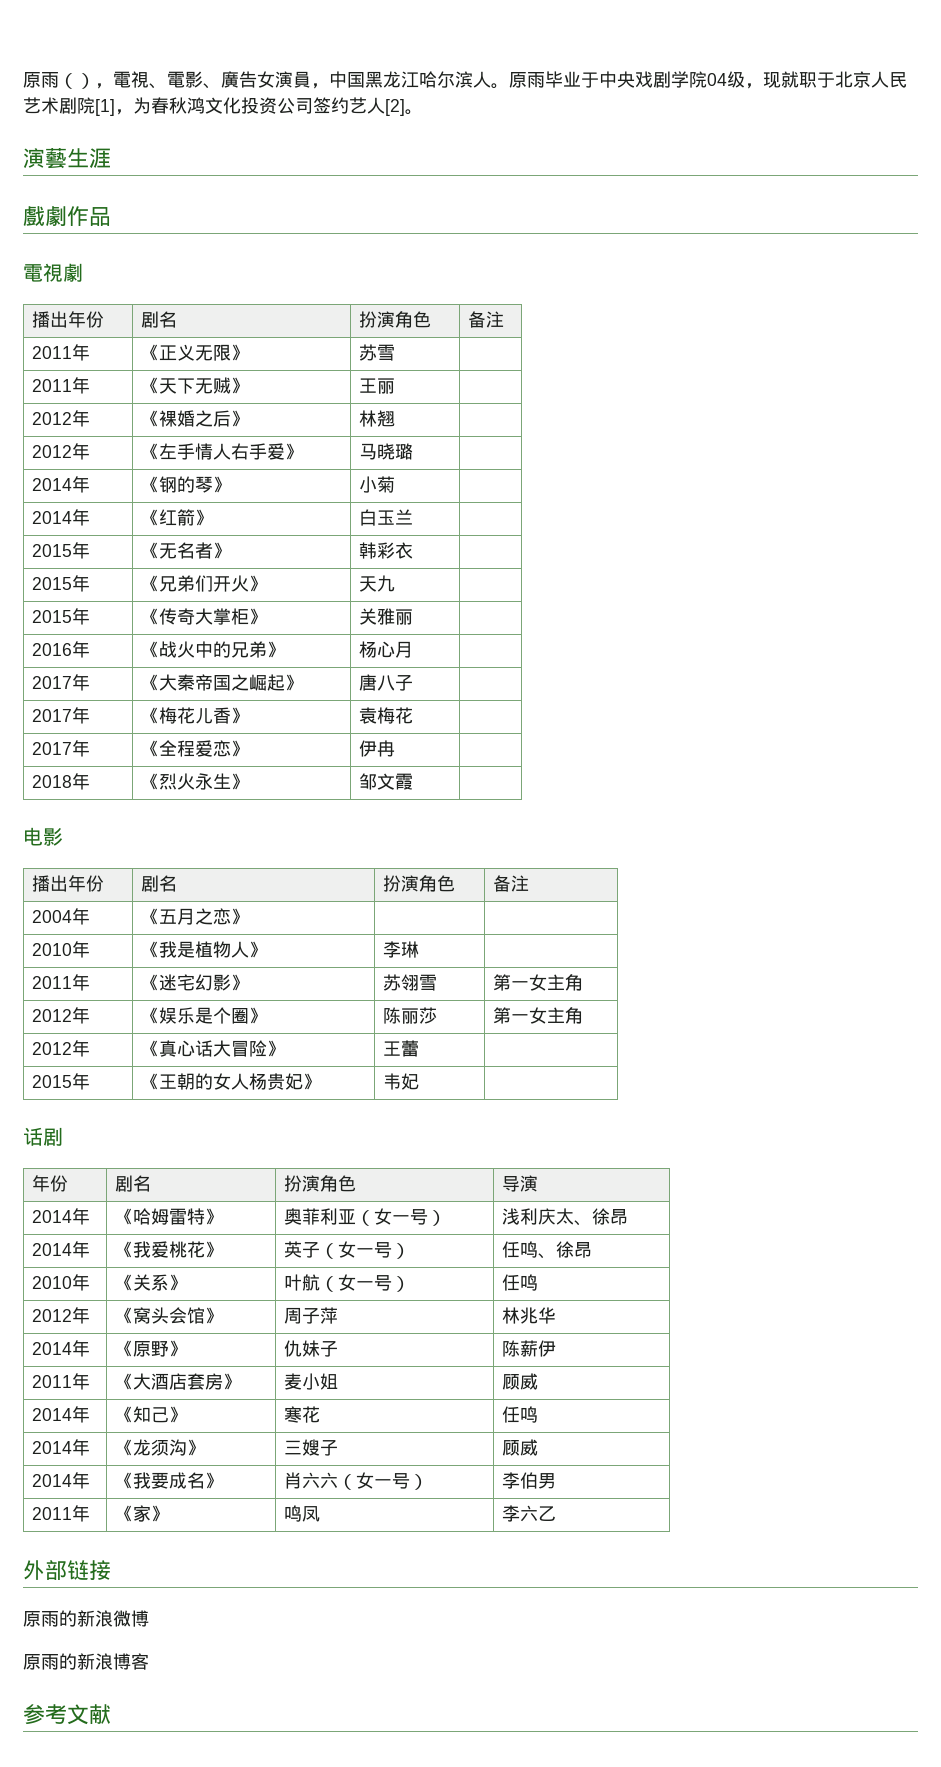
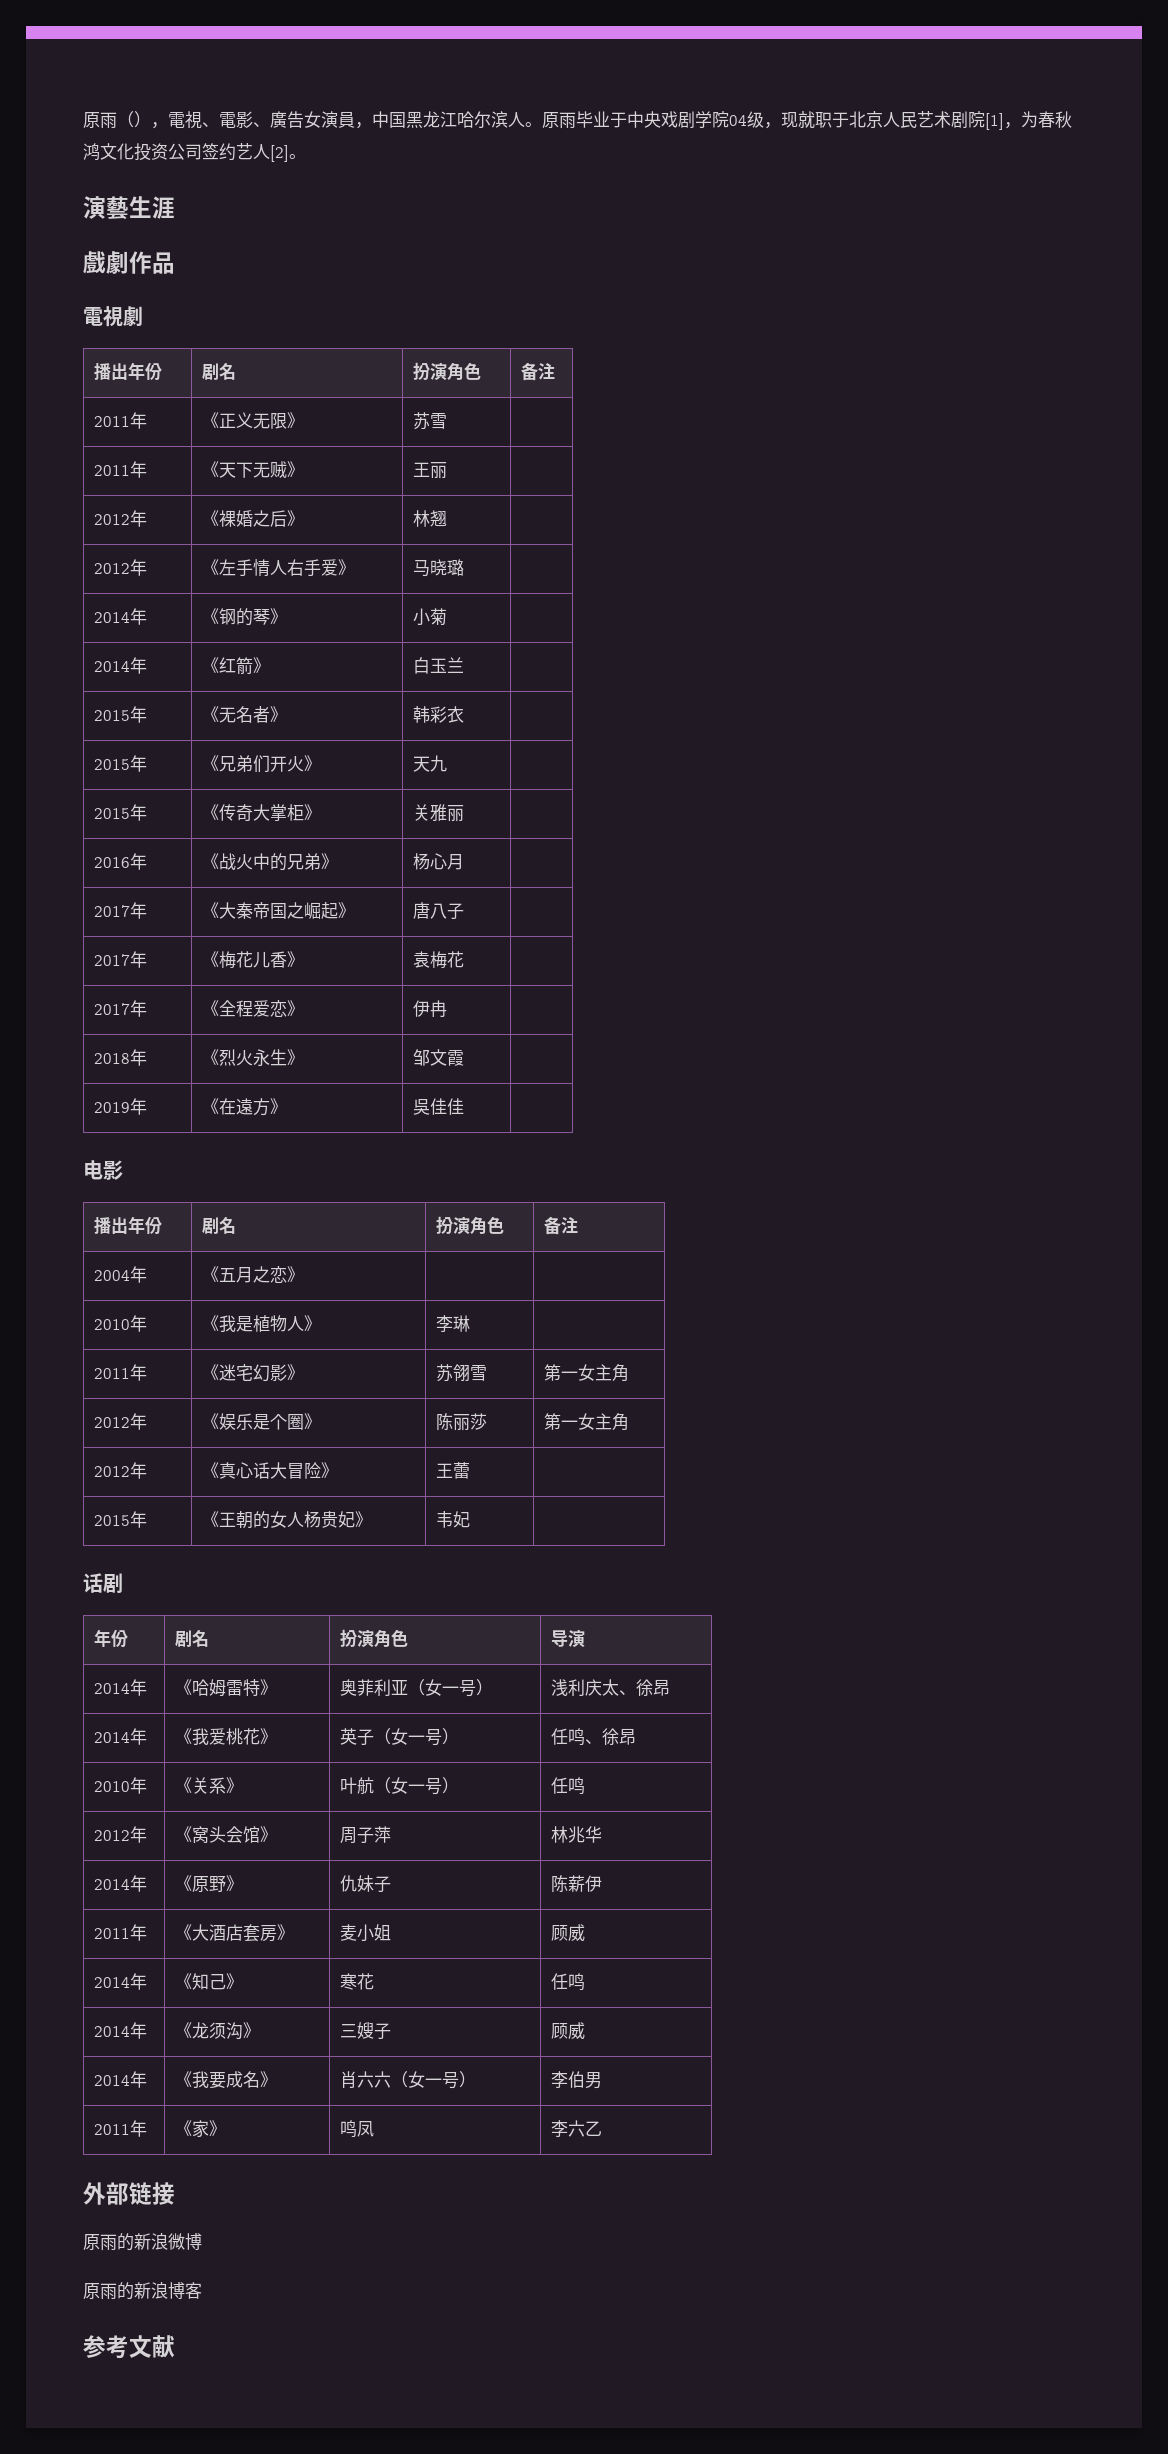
+ 2019年 | 《在遠方》 | 吳佳佳 |

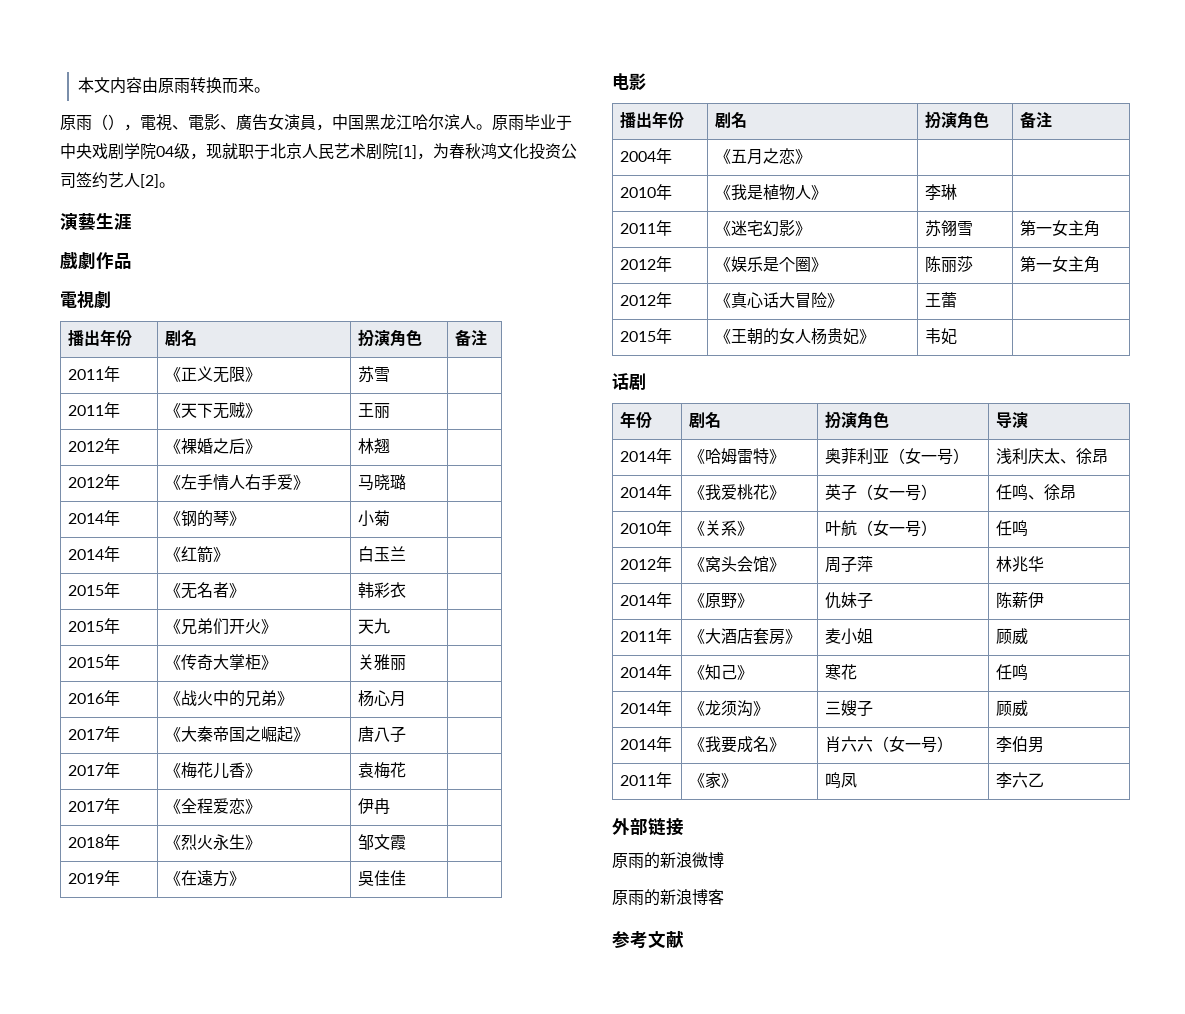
+ 本文内容由原雨转换而来。

